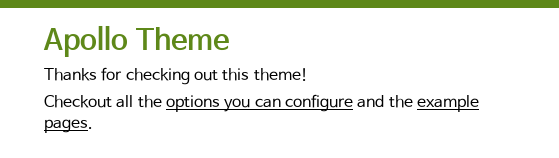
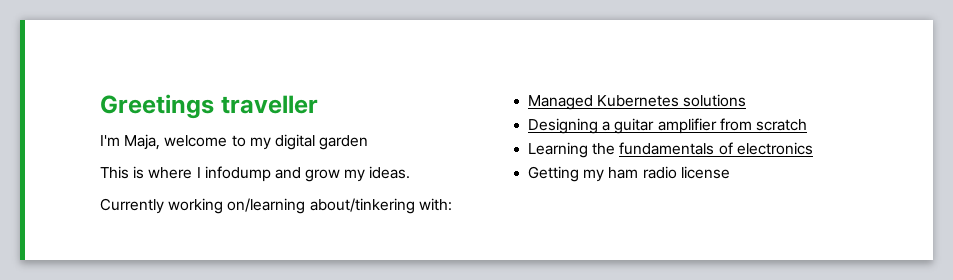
- Apollo Theme
- Thanks for checking out this theme!
- Checkout all the options you can configure and the example pages.
+ Greetings traveller
+ I'm Maja, welcome to my digital garden
+ This is where I infodump and grow my ideas.
+ Currently working on/learning about/tinkering with:
+ Managed Kubernetes solutions
+ Designing a guitar amplifier from scratch
+ Learning the fundamentals of electronics
+ Getting my ham radio license

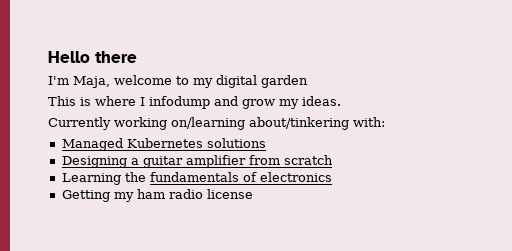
- Greetings traveller
+ Hello there

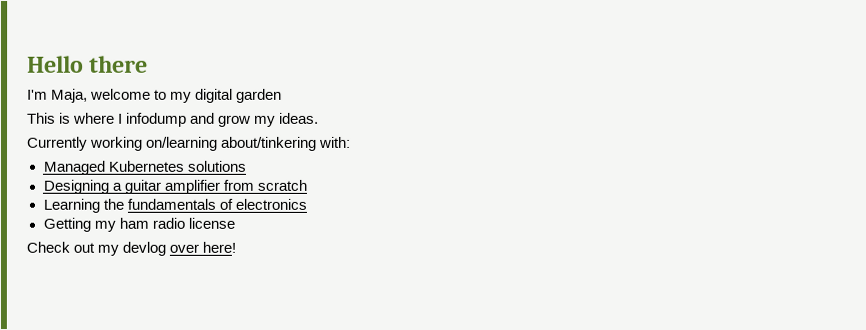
+ Check out my devlog over here!

